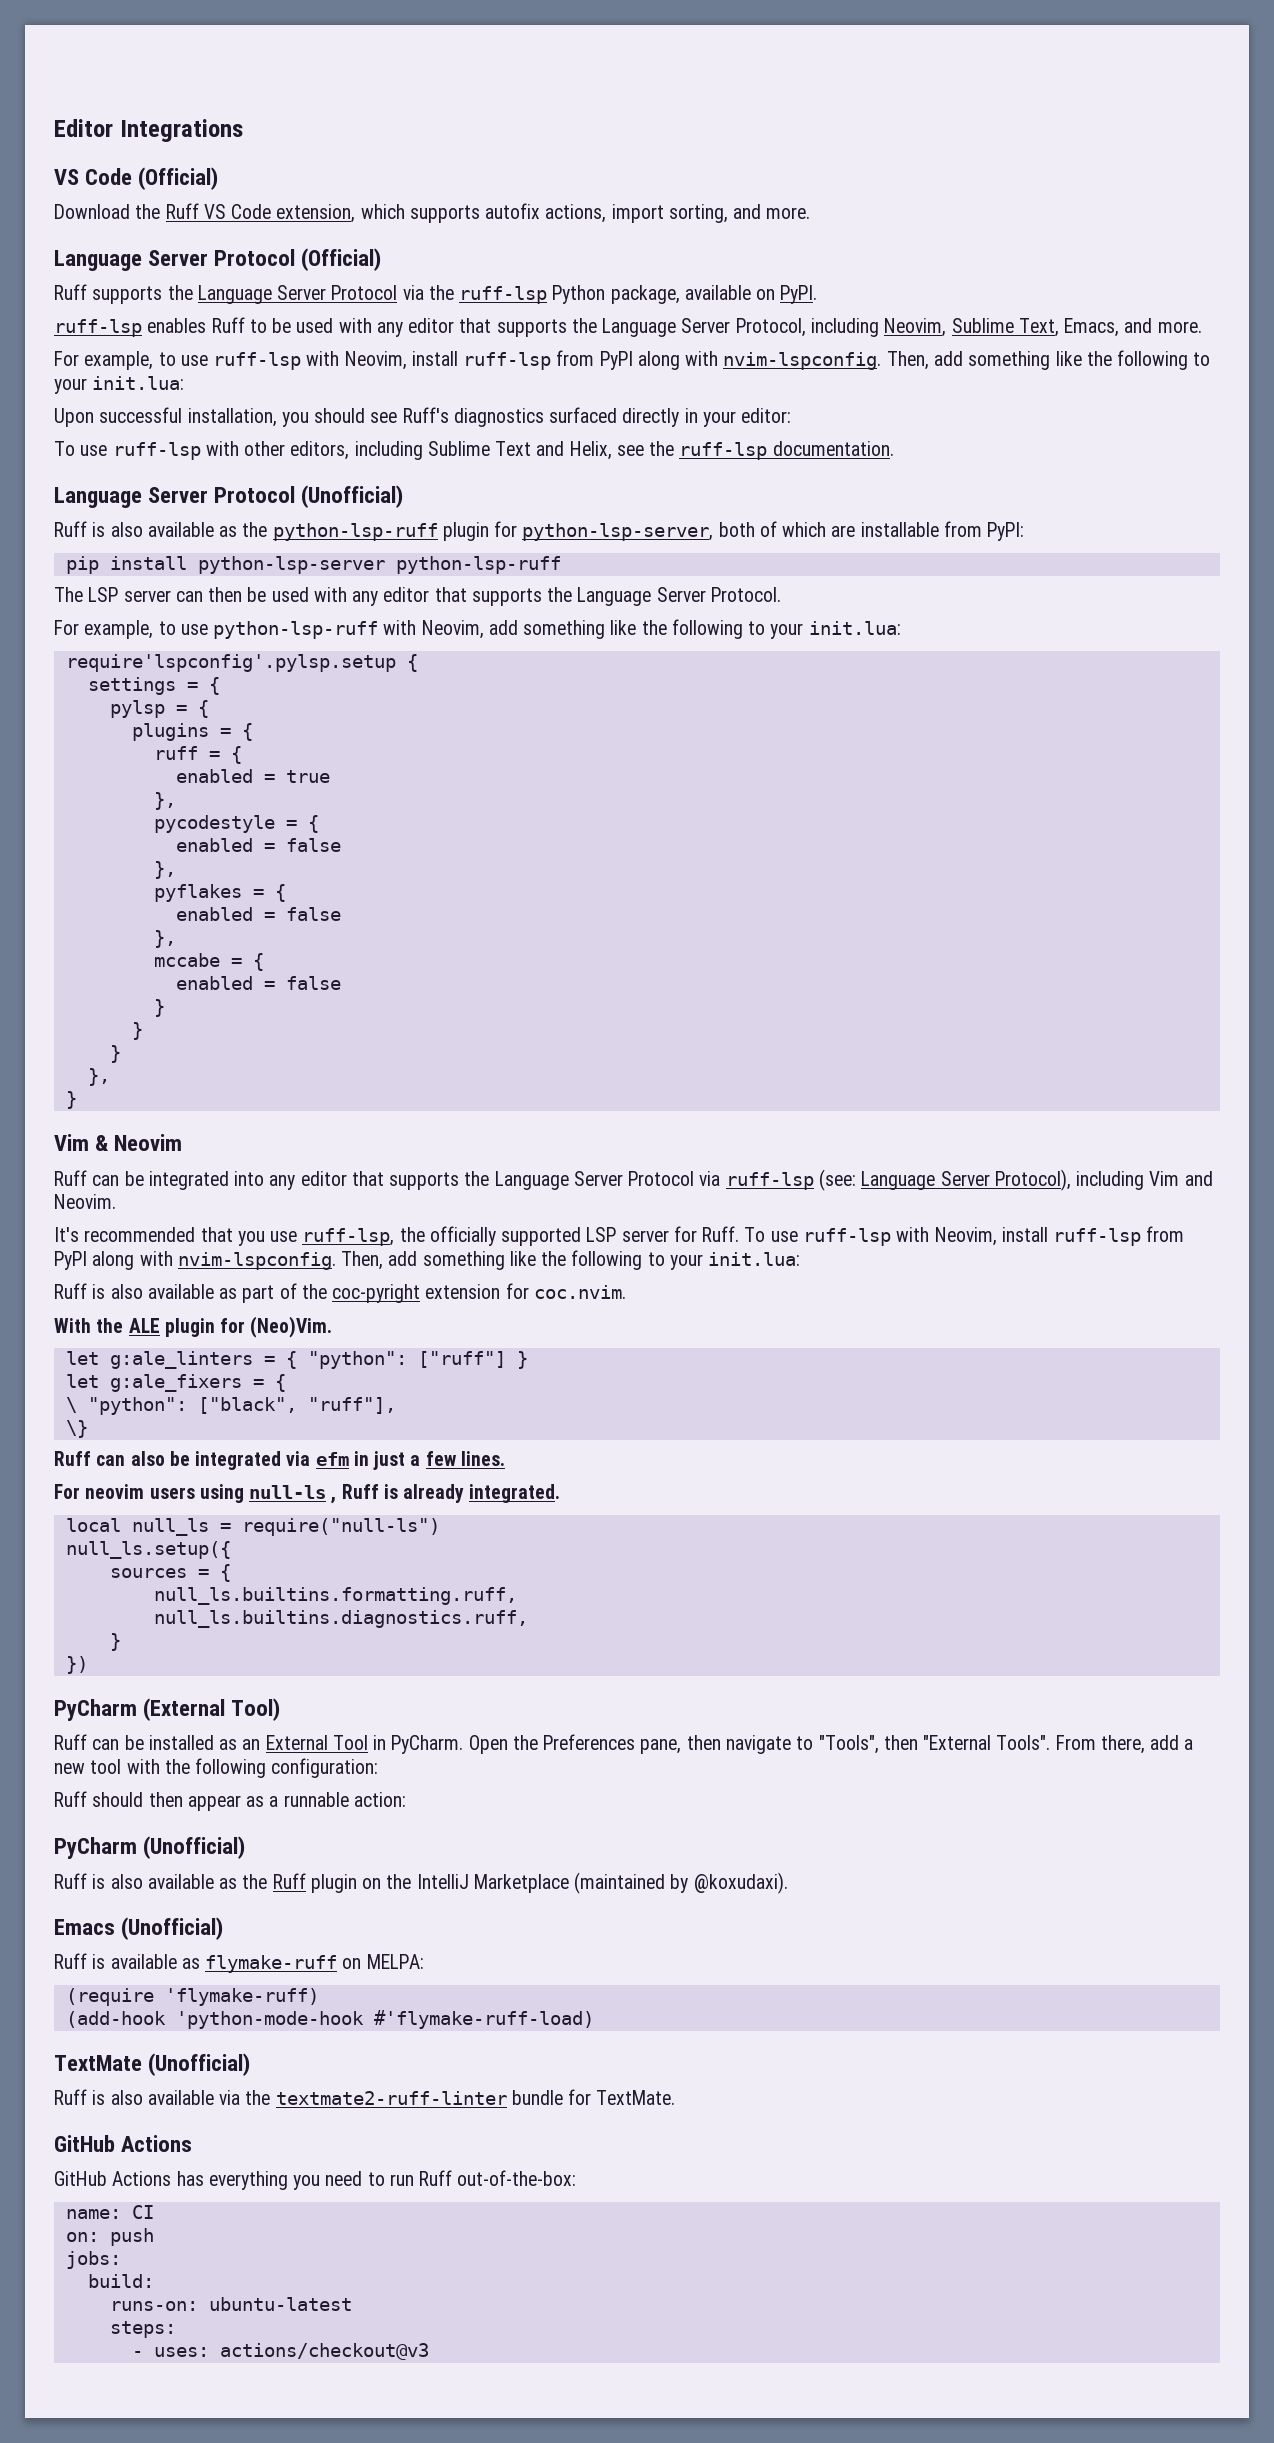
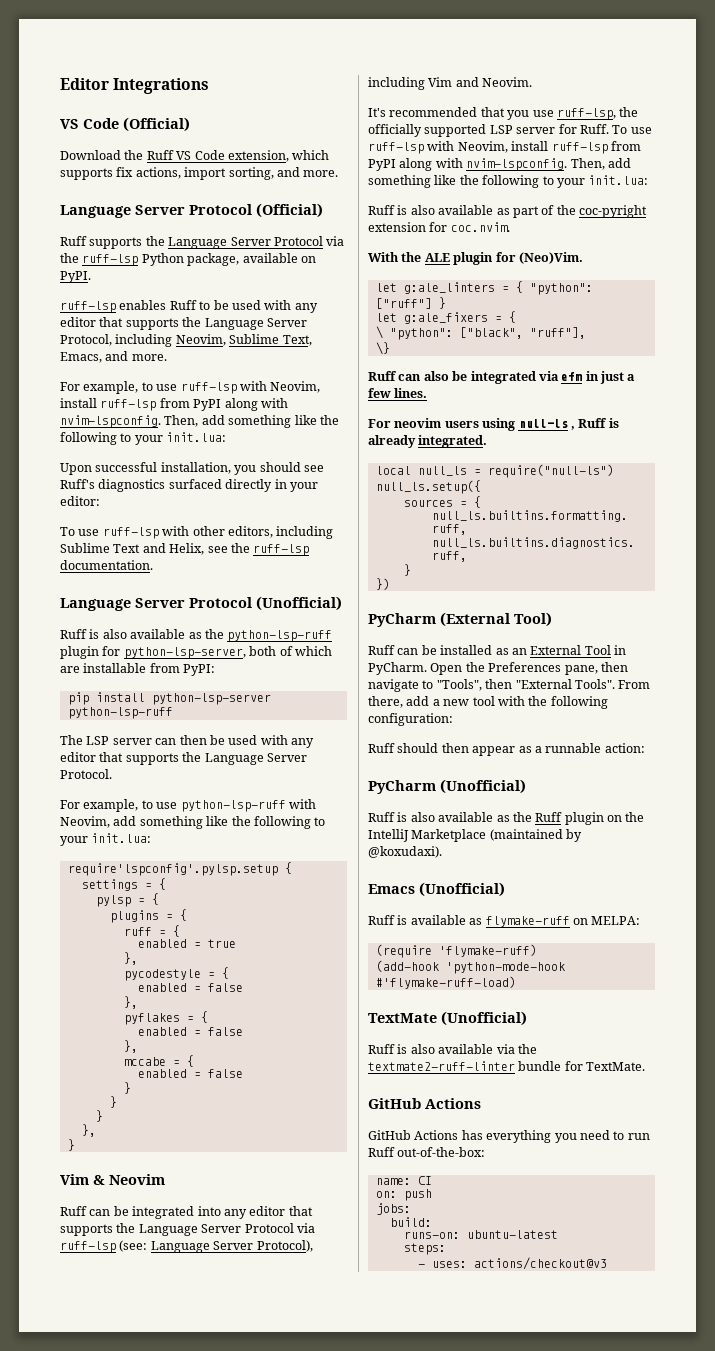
- Download the Ruff VS Code extension, which supports autofix actions, import sorting, and more.
+ Download the Ruff VS Code extension, which supports fix actions, import sorting, and more.

